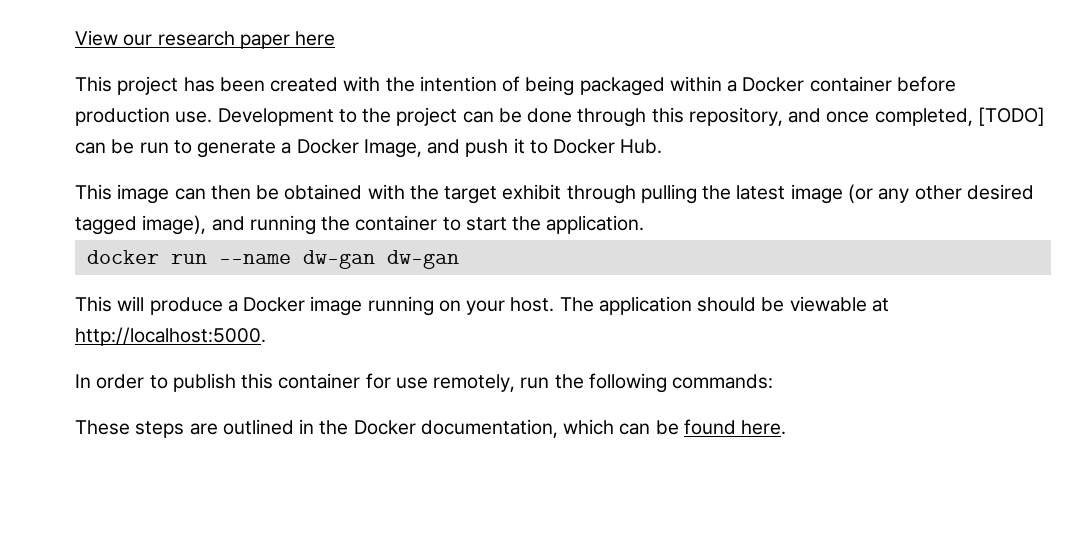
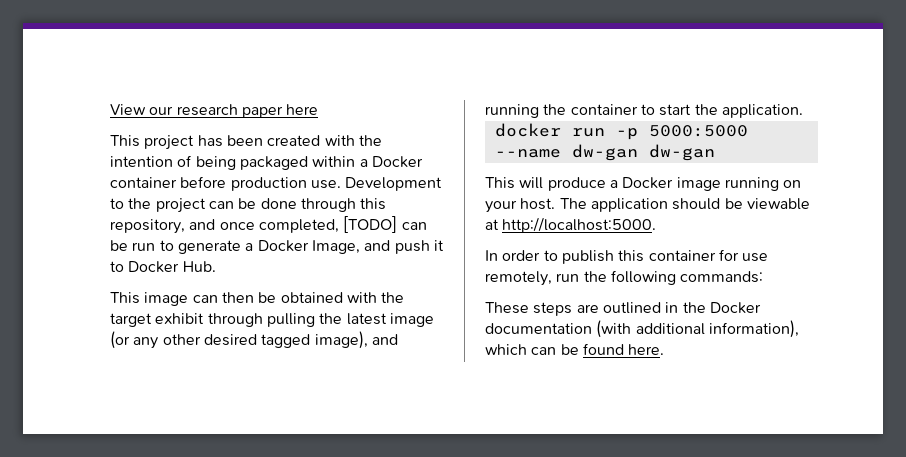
- docker run --name dw-gan dw-gan
+ docker run -p 5000:5000 --name dw-gan dw-gan
- These steps are outlined in the Docker documentation, which can be found here.
+ These steps are outlined in the Docker documentation (with additional information), which can be found here.

